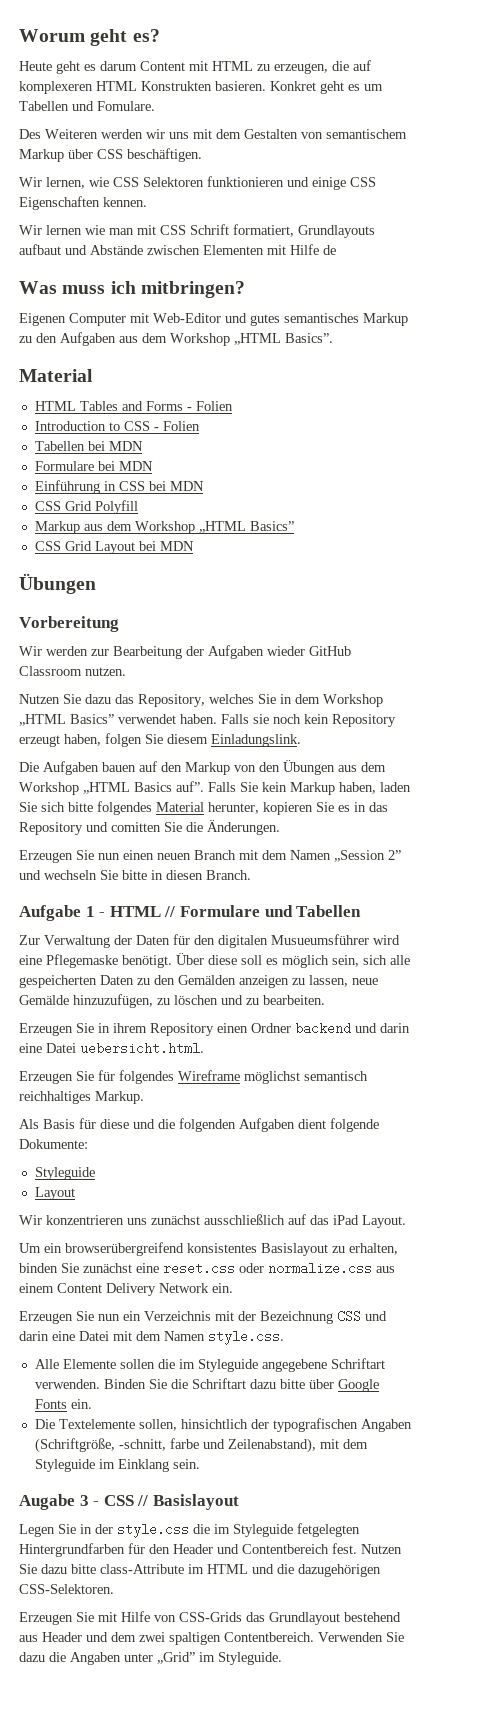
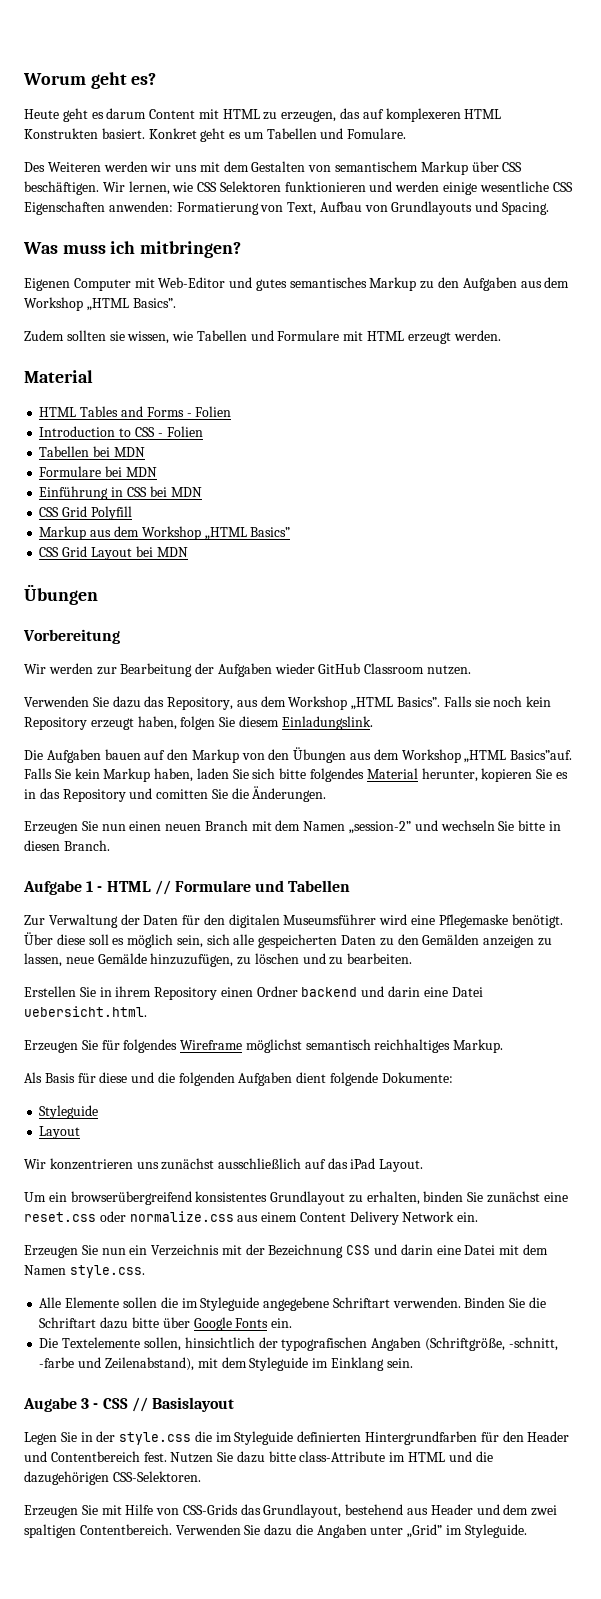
- Heute geht es darum Content mit HTML zu erzeugen, die auf komplexeren HTML Konstrukten basieren.
+ Heute geht es darum Content mit HTML zu erzeugen, das auf komplexeren HTML Konstrukten basiert.
- Des Weiteren werden wir uns mit dem Gestalten von semantischem Markup über CSS beschäftigen.
- Wir lernen, wie CSS Selektoren funktionieren und einige CSS Eigenschaften kennen.
- Wir lernen wie man mit CSS Schrift formatiert, Grundlayouts aufbaut und Abstände zwischen Elementen mit Hilfe de
+ Des Weiteren werden wir uns mit dem Gestalten von semantischem Markup über CSS beschäftigen. Wir lernen, wie CSS Selektoren funktionieren und werden einige wesentliche CSS Eigenschaften anwenden: Formatierung von Text, Aufbau von Grundlayouts und Spacing.
+ Zudem sollten sie wissen, wie Tabellen und Formulare mit HTML erzeugt werden.
- Nutzen Sie dazu das Repository, welches Sie in dem Workshop „HTML Basics” verwendet haben.
+ Verwenden Sie dazu das Repository, aus dem Workshop „HTML Basics”.
- Die Aufgaben bauen auf den Markup von den Übungen aus dem Workshop „HTML Basics auf”.
+ Die Aufgaben bauen auf den Markup von den Übungen aus dem Workshop „HTML Basics”auf.
- Erzeugen Sie nun einen neuen Branch mit dem Namen „Session 2” und wechseln Sie bitte in diesen Branch.
+ Erzeugen Sie nun einen neuen Branch mit dem Namen „session-2” und wechseln Sie bitte in diesen Branch.
- Zur Verwaltung der Daten für den digitalen Musueumsführer wird eine Pflegemaske benötigt.
+ Zur Verwaltung der Daten für den digitalen Museumsführer wird eine Pflegemaske benötigt.
- Erzeugen Sie in ihrem Repository einen Ordner backend und darin eine Datei uebersicht.html.
+ Erstellen Sie in ihrem Repository einen Ordner backend und darin eine Datei uebersicht.html.
- Um ein browserübergreifend konsistentes Basislayout zu erhalten, binden Sie zunächst eine reset.css oder normalize.css aus einem Content Delivery Network ein.
+ Um ein browserübergreifend konsistentes Grundlayout zu erhalten, binden Sie zunächst eine reset.css oder normalize.css aus einem Content Delivery Network ein.
- Die Textelemente sollen, hinsichtlich der typografischen Angaben (Schriftgröße, -schnitt, farbe und Zeilenabstand), mit dem Styleguide im Einklang sein.
+ Die Textelemente sollen, hinsichtlich der typografischen Angaben (Schriftgröße, -schnitt, -farbe und Zeilenabstand), mit dem Styleguide im Einklang sein.
- Legen Sie in der style.css die im Styleguide fetgelegten Hintergrundfarben für den Header und Contentbereich fest.
+ Legen Sie in der style.css die im Styleguide definierten Hintergrundfarben für den Header und Contentbereich fest.
- Erzeugen Sie mit Hilfe von CSS-Grids das Grundlayout bestehend aus Header und dem zwei spaltigen Contentbereich.
+ Erzeugen Sie mit Hilfe von CSS-Grids das Grundlayout, bestehend aus Header und dem zwei spaltigen Contentbereich.

